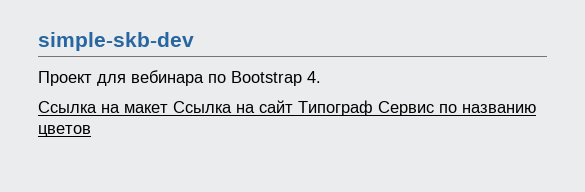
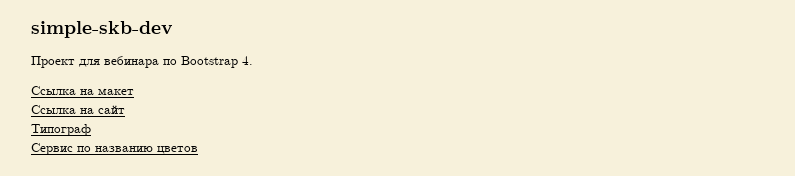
- Ссылка на макет Ссылка на сайт Типограф Сервис по названию цветов
+ Ссылка на макет
+ Ссылка на сайт
+ Типограф
+ Сервис по названию цветов

